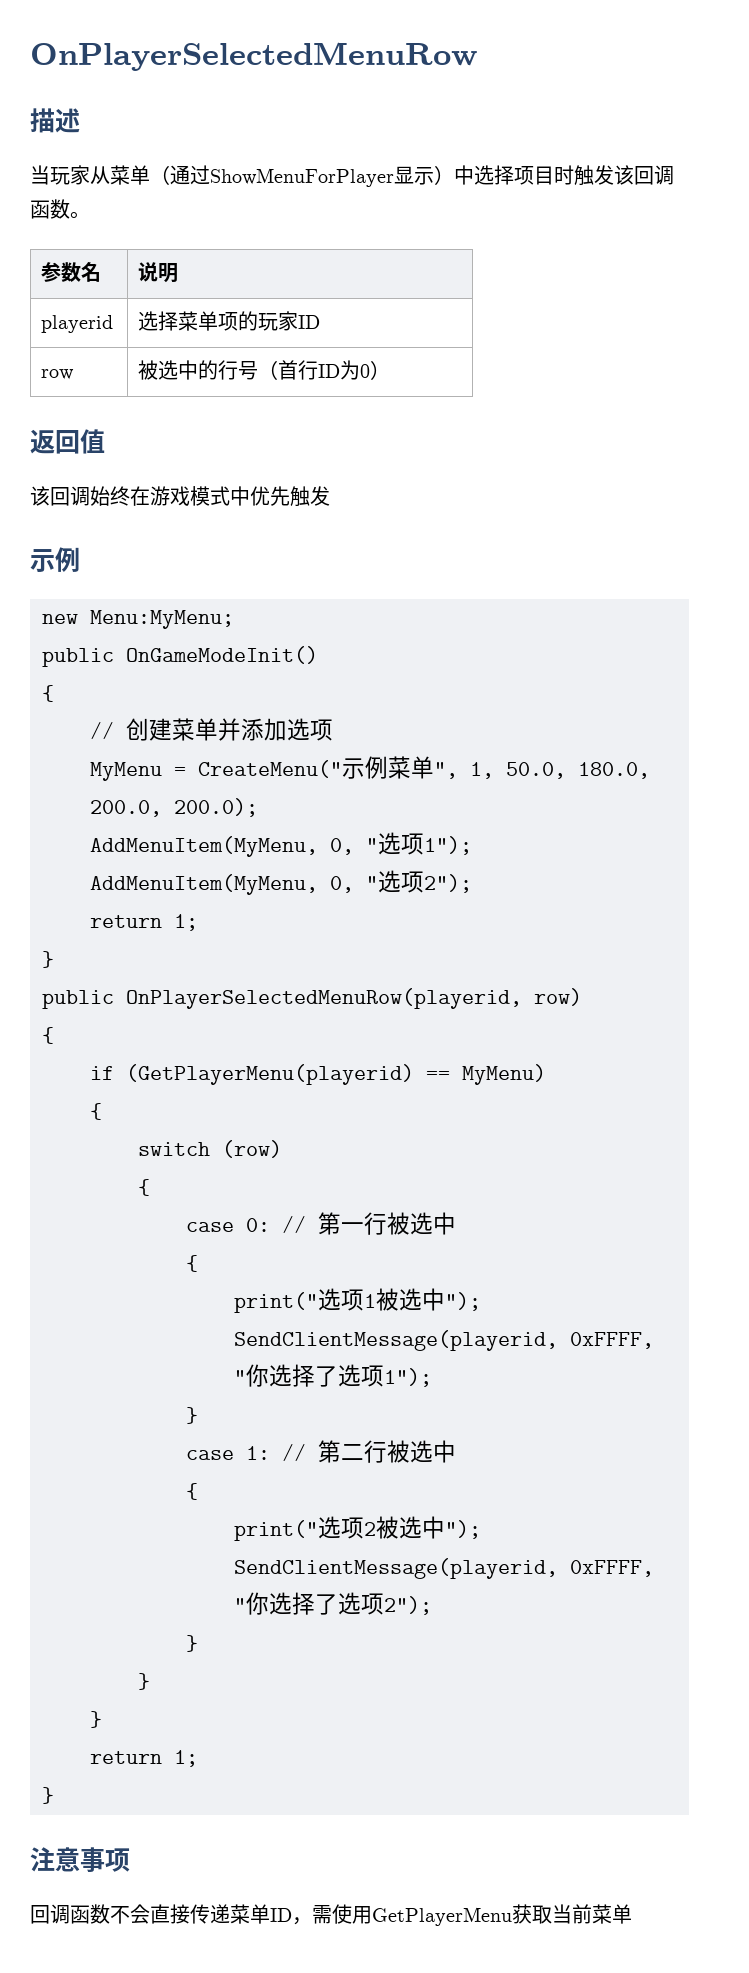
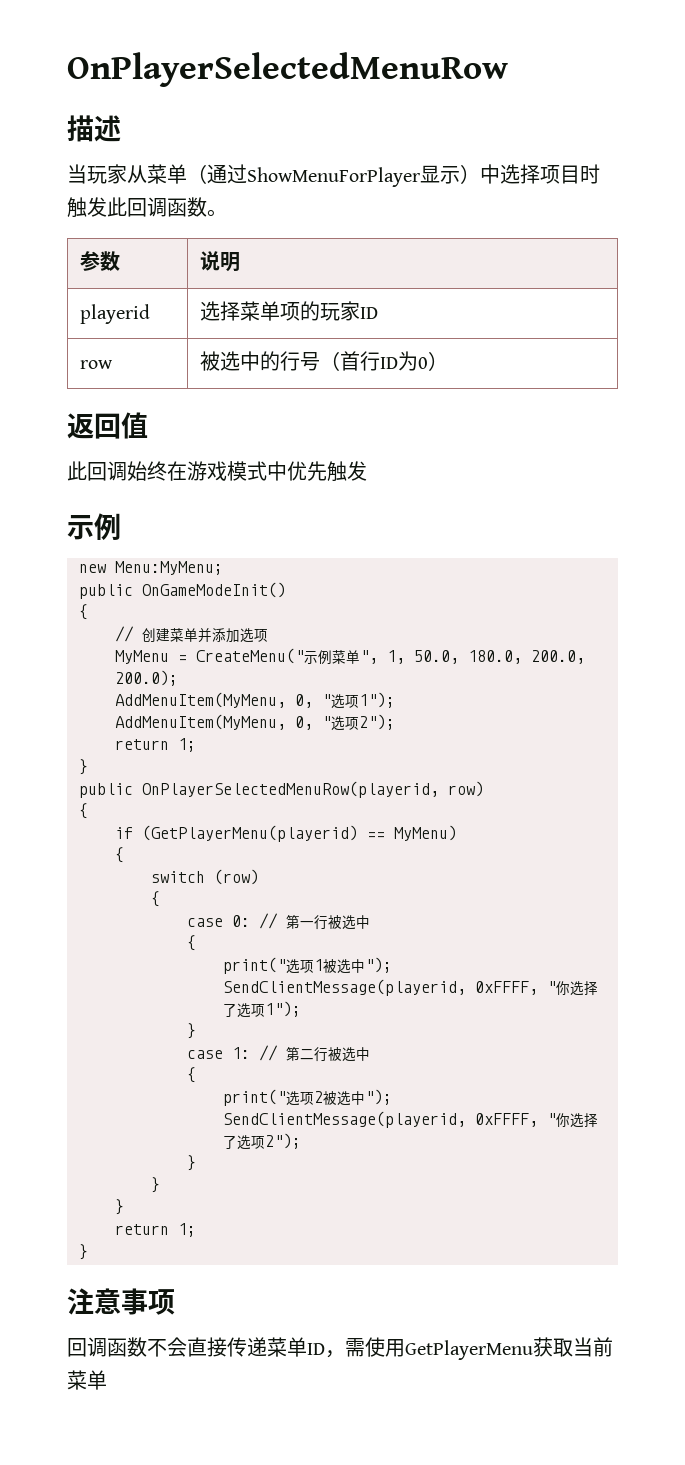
- 当玩家从菜单（通过ShowMenuForPlayer显示）中选择项目时触发该回调函数。
+ 当玩家从菜单（通过ShowMenuForPlayer显示）中选择项目时触发此回调函数。
- 参数名 | 说明
+ 参数 | 说明
- 该回调始终在游戏模式中优先触发
+ 此回调始终在游戏模式中优先触发

